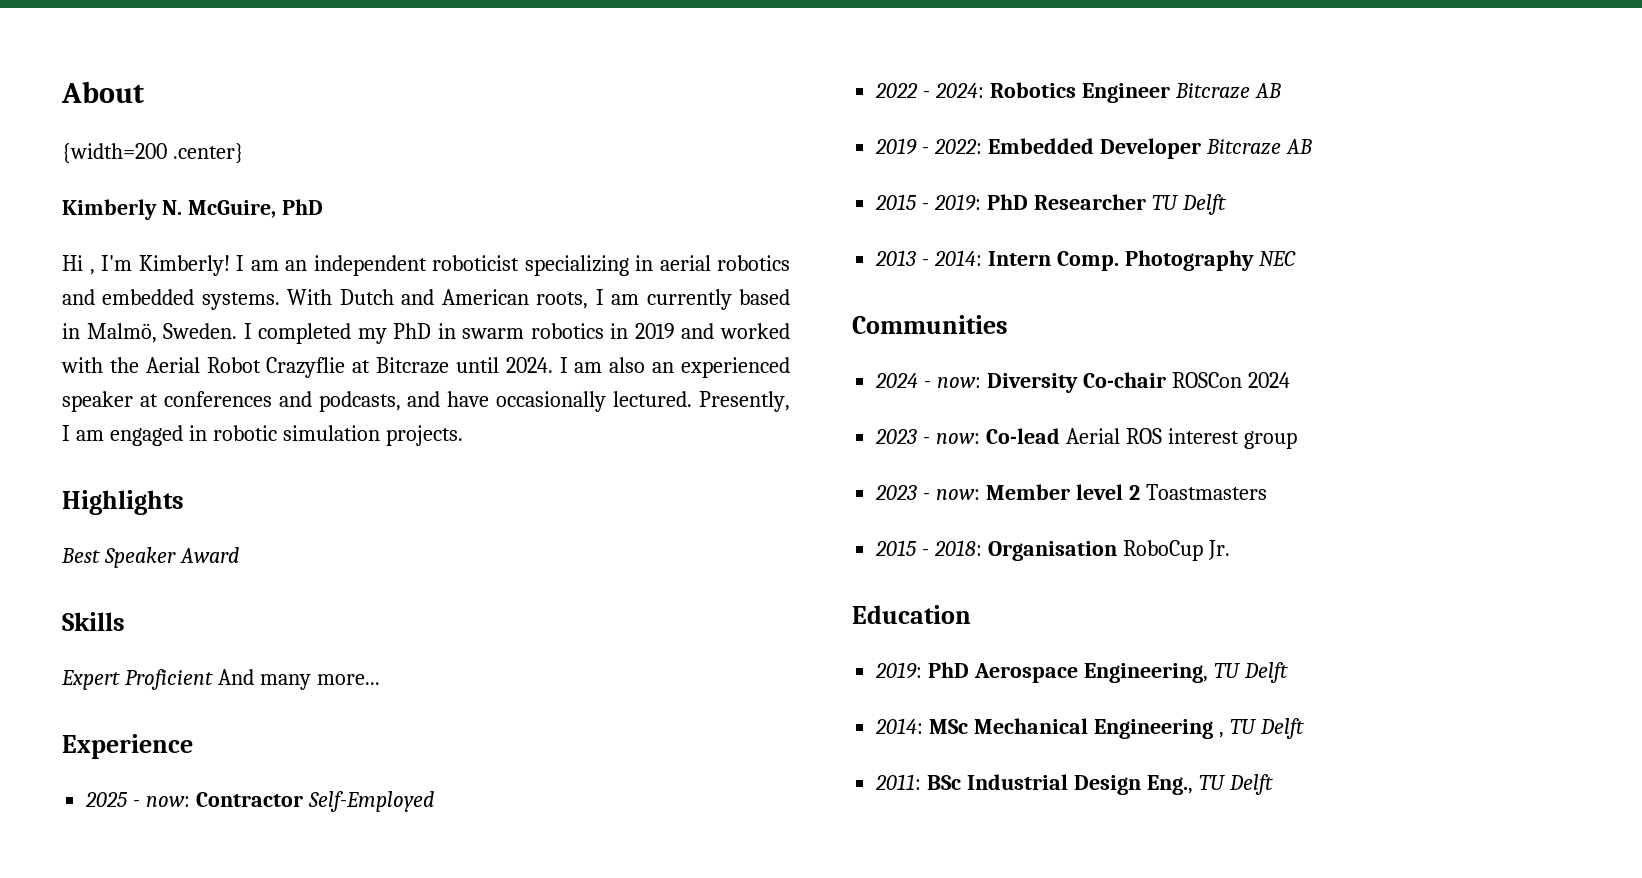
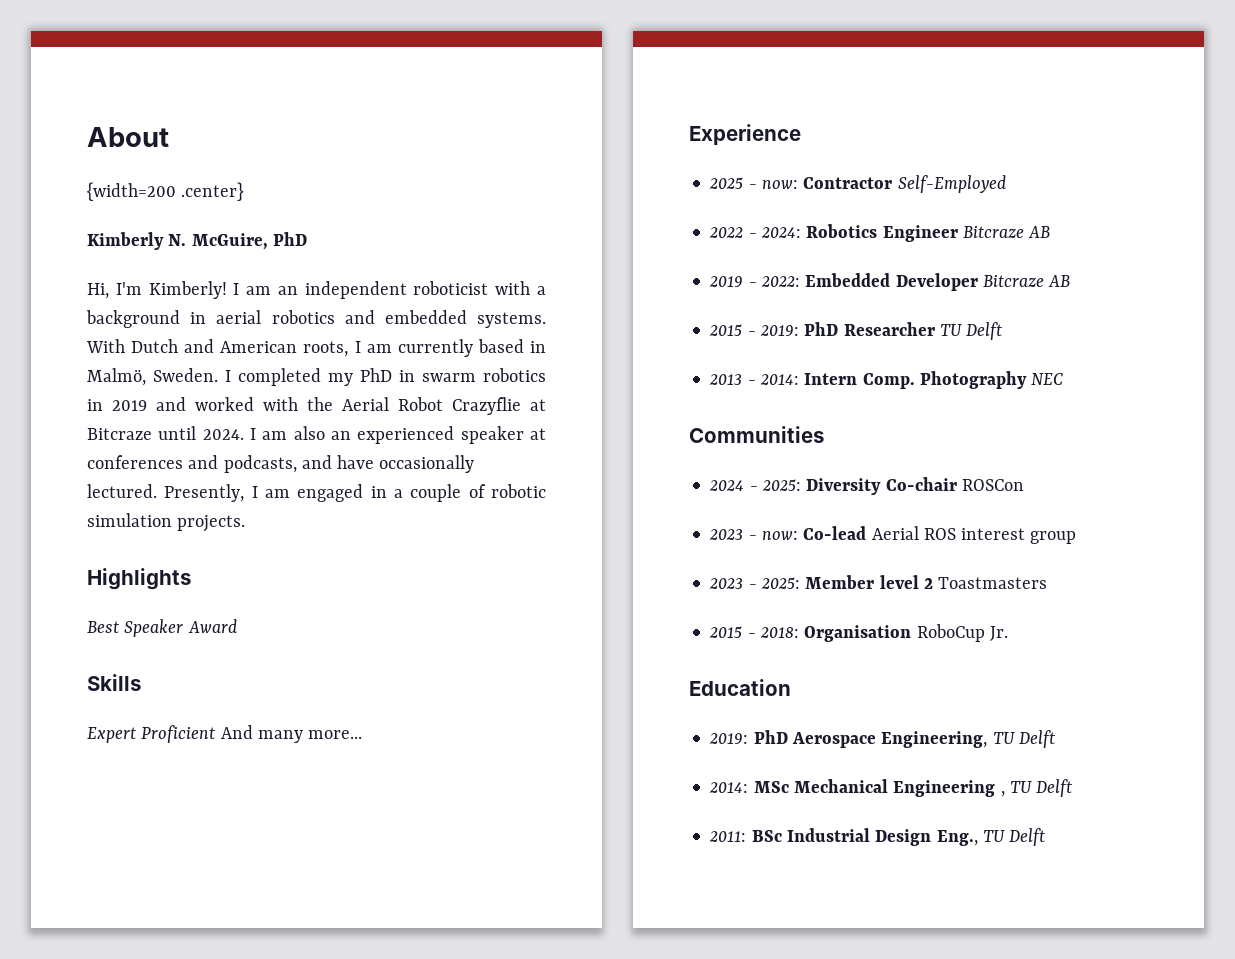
- Hi , I'm Kimberly!
+ Hi, I'm Kimberly!
- I am an independent roboticist specializing in aerial robotics and embedded systems.
+ I am an independent roboticist with a background in aerial robotics and embedded systems.
- Presently, I am engaged in robotic simulation projects.
+ Presently, I am engaged in a couple of robotic simulation projects.
- 2024 - now: Diversity Co-chair ROSCon 2024
+ 2024 - 2025: Diversity Co-chair ROSCon
- 2023 - now: Member level 2 Toastmasters
+ 2023 - 2025: Member level 2 Toastmasters

